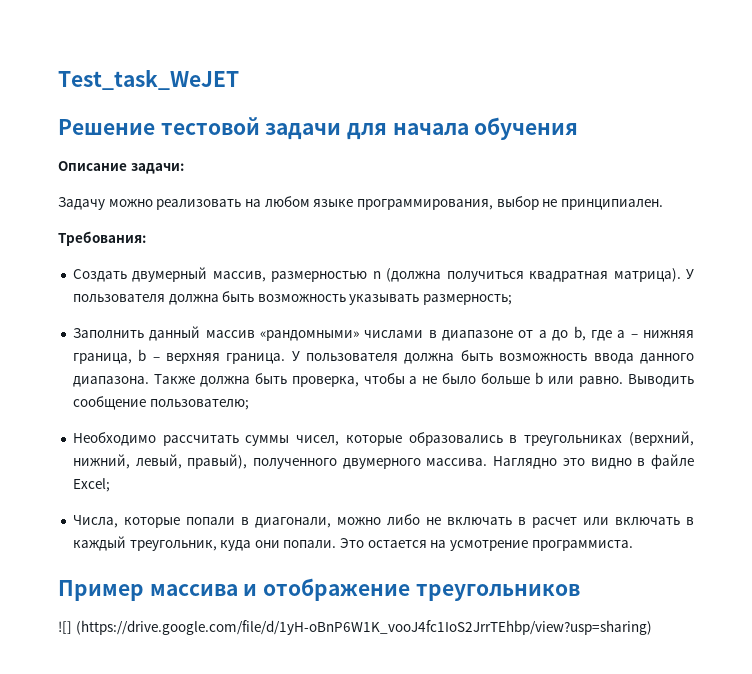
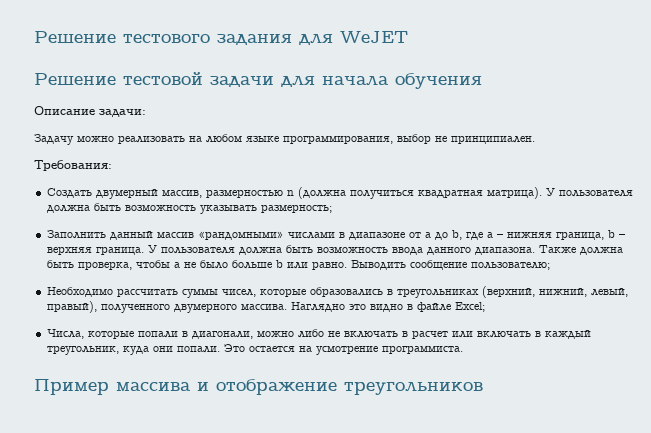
- Test_task_WeJET
+ Решение тестового задания для WeJET
- ![] (https://drive.google.com/file/d/1yH-oBnP6W1K_vooJ4fc1IoS2JrrTEhbp/view?usp=sharing)

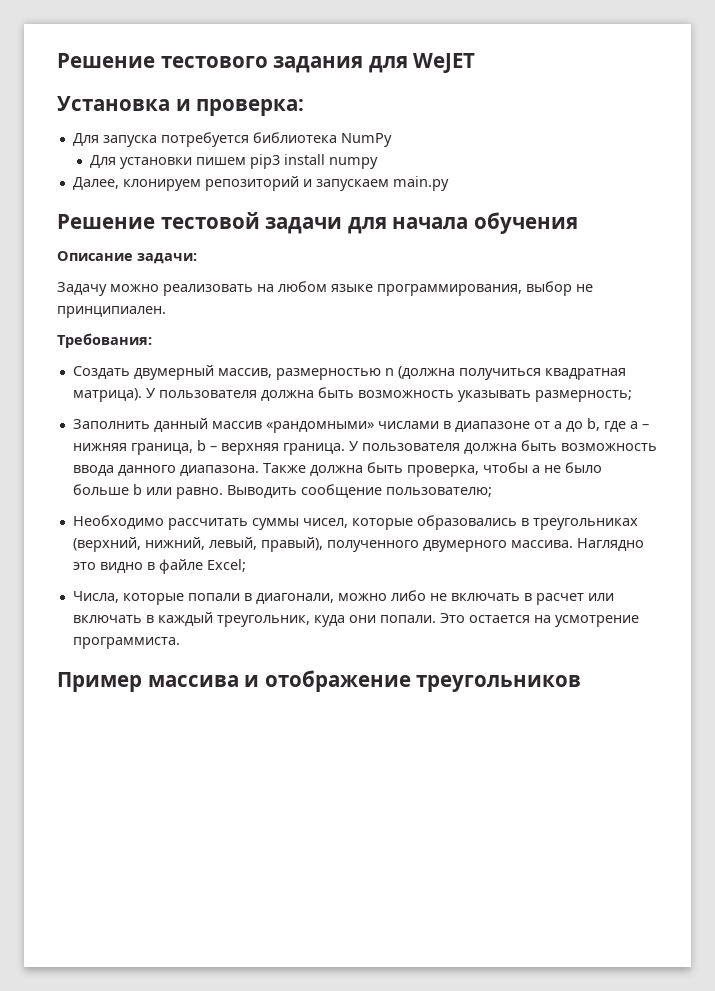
+ Установка и проверка:
+ Для запуска потребуется библиотека NumPy
+ Для установки пишем pip3 install numpy
+ Далее, клонируем репозиторий и запускаем main.py

